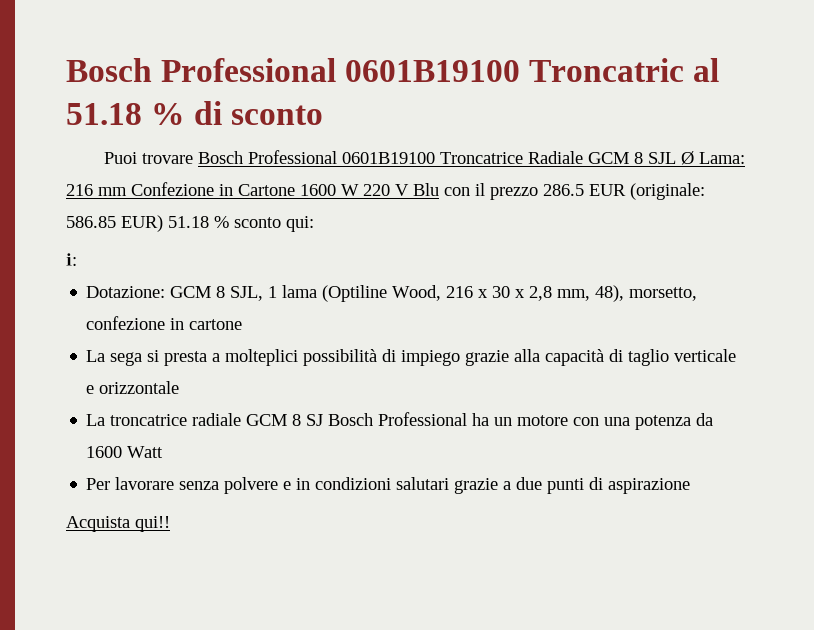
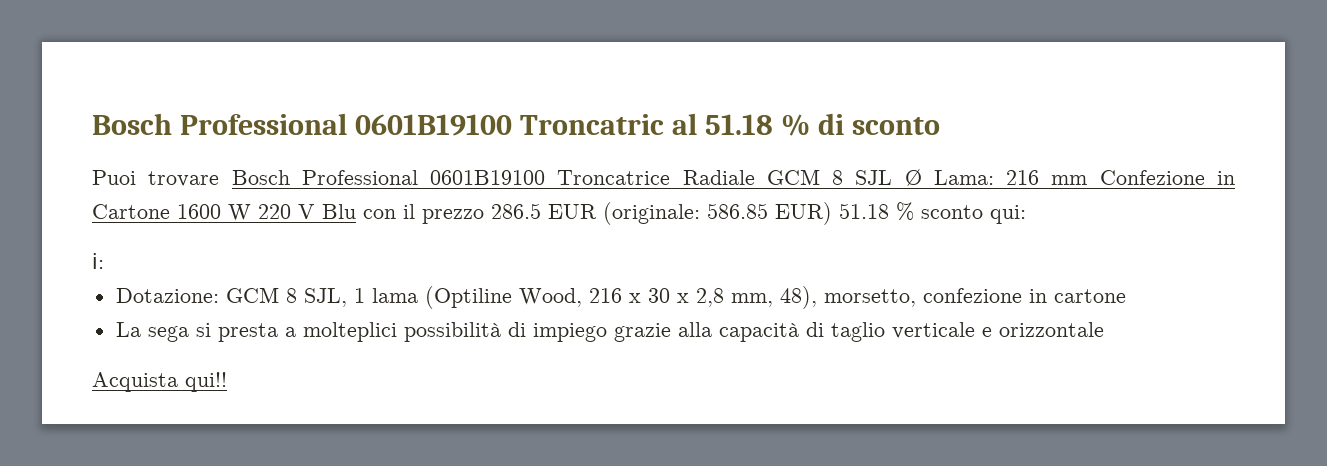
- La troncatrice radiale GCM 8 SJ Bosch Professional ha un motore con una potenza da 1600 Watt
- Per lavorare senza polvere e in condizioni salutari grazie a due punti di aspirazione

